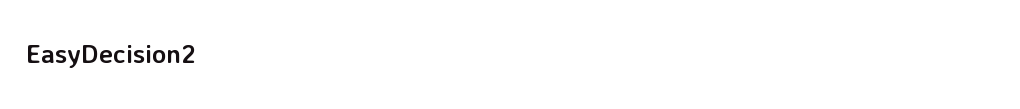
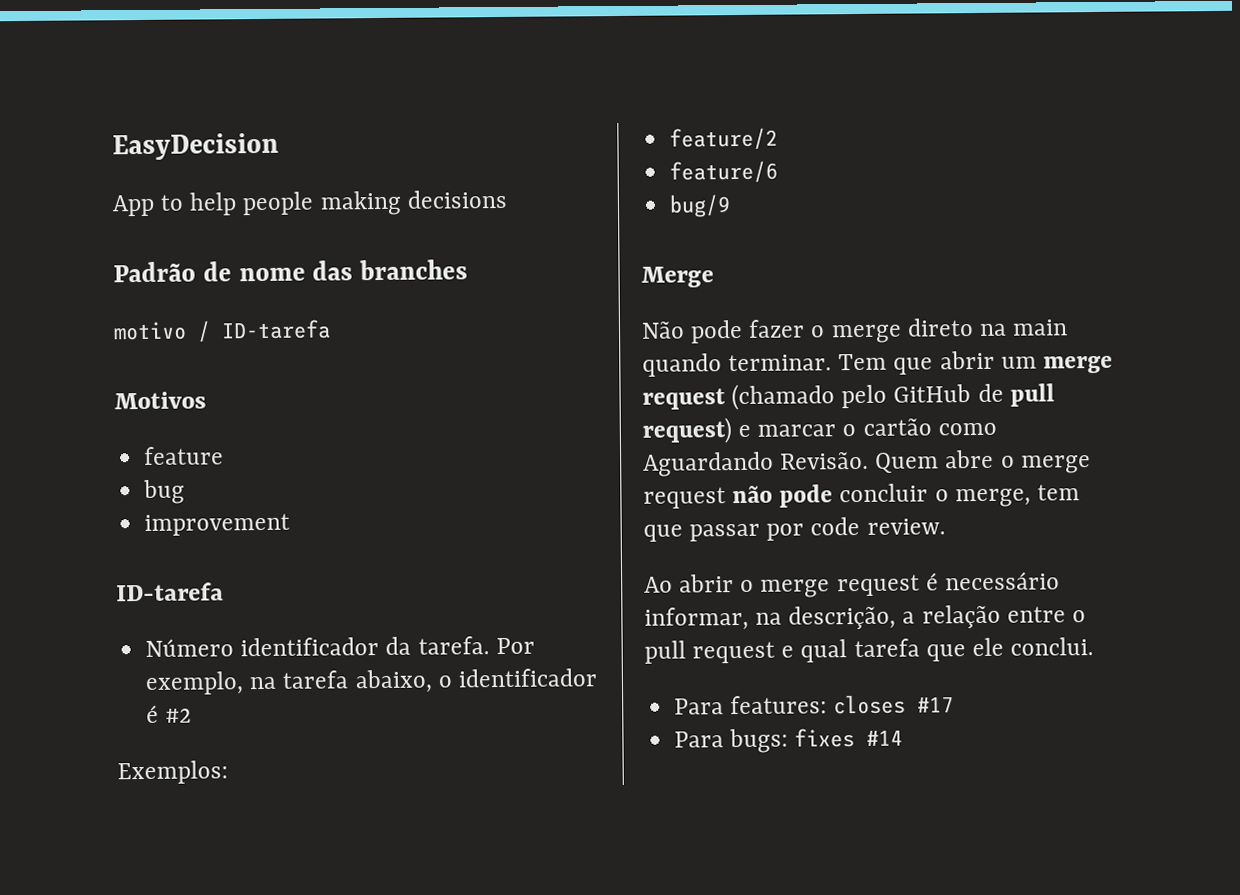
- EasyDecision2
+ EasyDecision
+ App to help people making decisions
+ Padrão de nome das branches
+ motivo / ID-tarefa
+ Motivos
+ feature
+ bug
+ improvement
+ ID-tarefa
+ Número identificador da tarefa. Por exemplo, na tarefa abaixo, o identificador é #2
+ Exemplos:
+ feature/2
+ feature/6
+ bug/9
+ Merge
+ Não pode fazer o merge direto na main quando terminar. Tem que abrir um merge request (chamado pelo GitHub de pull request) e marcar o cartão como Aguardando Revisão. Quem abre o merge request não pode concluir o merge, tem que passar por code review.
+ Ao abrir o merge request é necessário informar, na descrição, a relação entre o pull request e qual tarefa que ele conclui.
+ Para features: closes #17
+ Para bugs: fixes #14

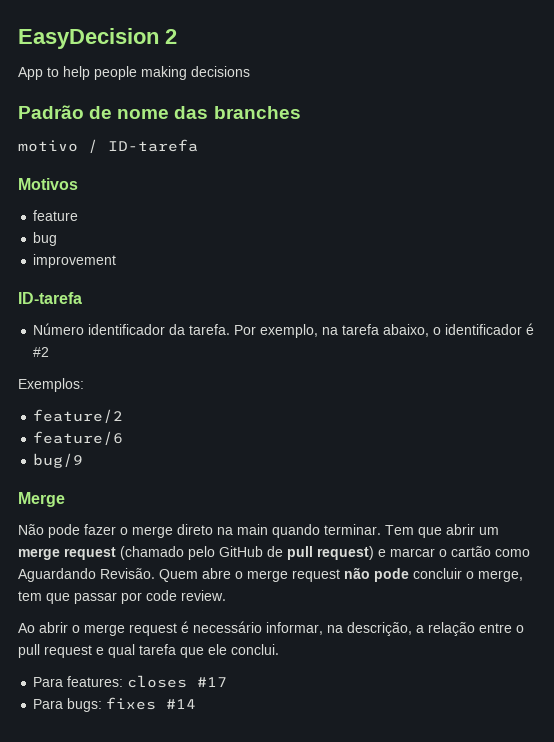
- EasyDecision
+ EasyDecision 2

